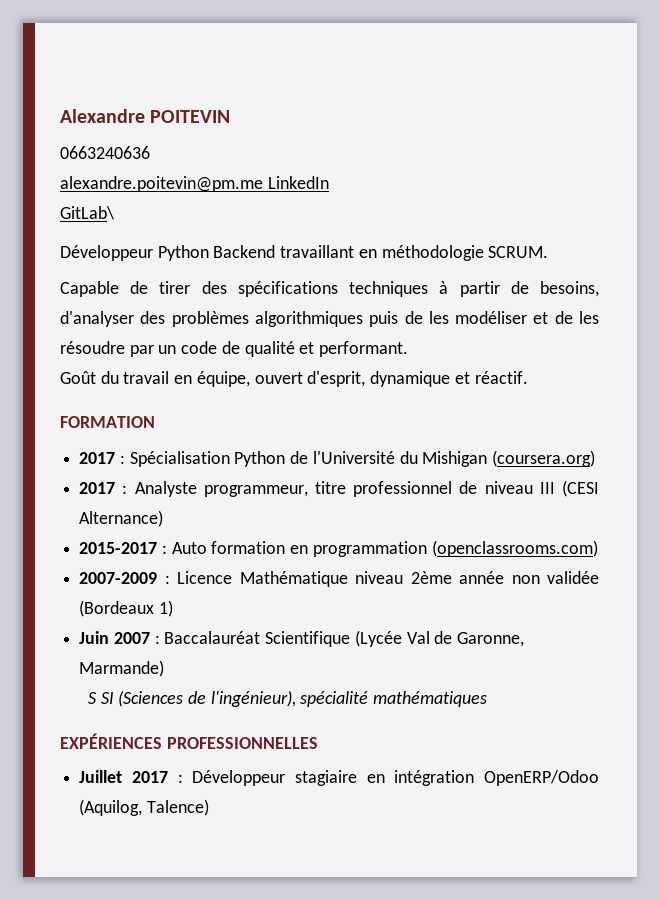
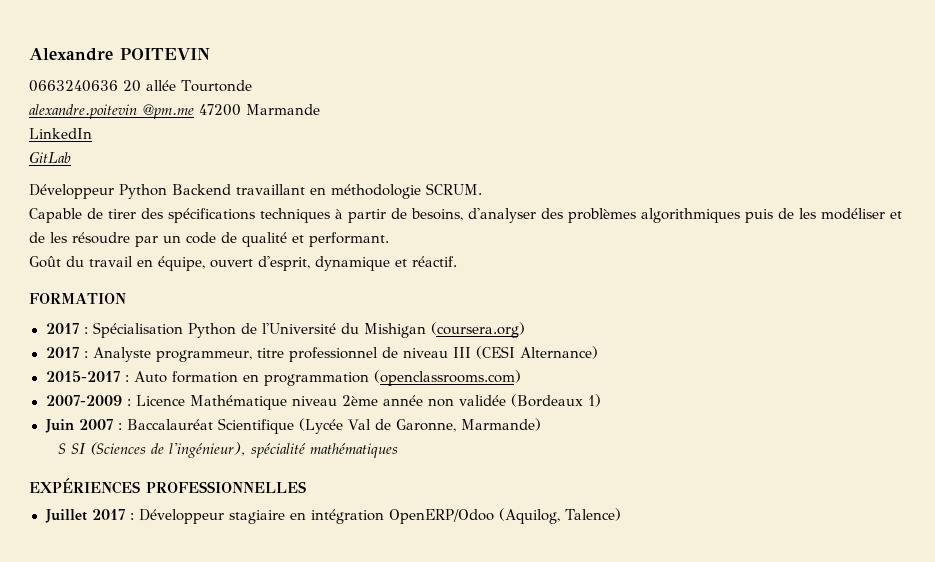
- 0663240636
- alexandre.poitevin@pm.me LinkedIn
+ 0663240636 20 allée Tourtonde
+ alexandre.poitevin @pm.me 47200 Marmande
+ LinkedIn
- GitLab\
+ GitLab

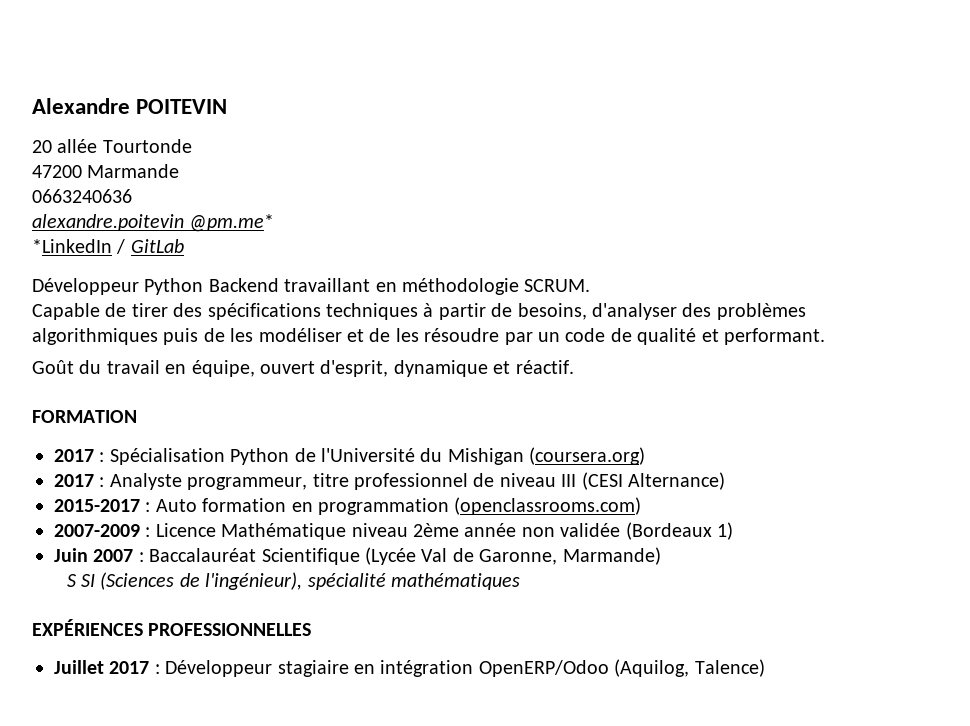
- 0663240636 20 allée Tourtonde
+ 20 allée Tourtonde
- alexandre.poitevin @pm.me 47200 Marmande
+ 47200 Marmande
- LinkedIn
- GitLab
+ 0663240636
+ alexandre.poitevin @pm.me*
+ *LinkedIn / GitLab

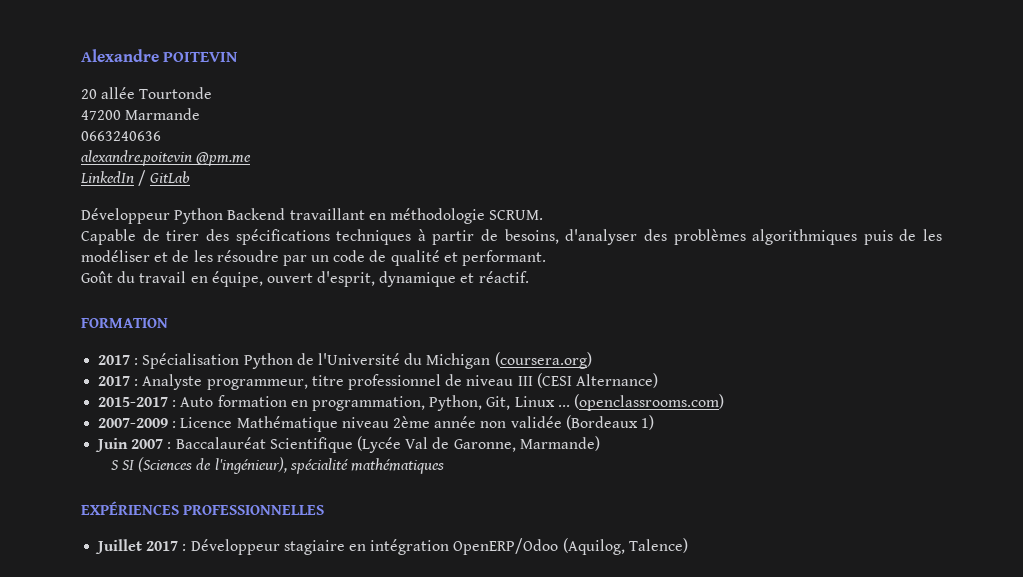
- alexandre.poitevin @pm.me*
- *LinkedIn / GitLab
+ alexandre.poitevin @pm.me
+ LinkedIn / GitLab
- 2017 : Spécialisation Python de l'Université du Mishigan (coursera.org)
+ 2017 : Spécialisation Python de l'Université du Michigan (coursera.org)
- 2015-2017 : Auto formation en programmation (openclassrooms.com)
+ 2015-2017 : Auto formation en programmation, Python, Git, Linux ... (openclassrooms.com)

